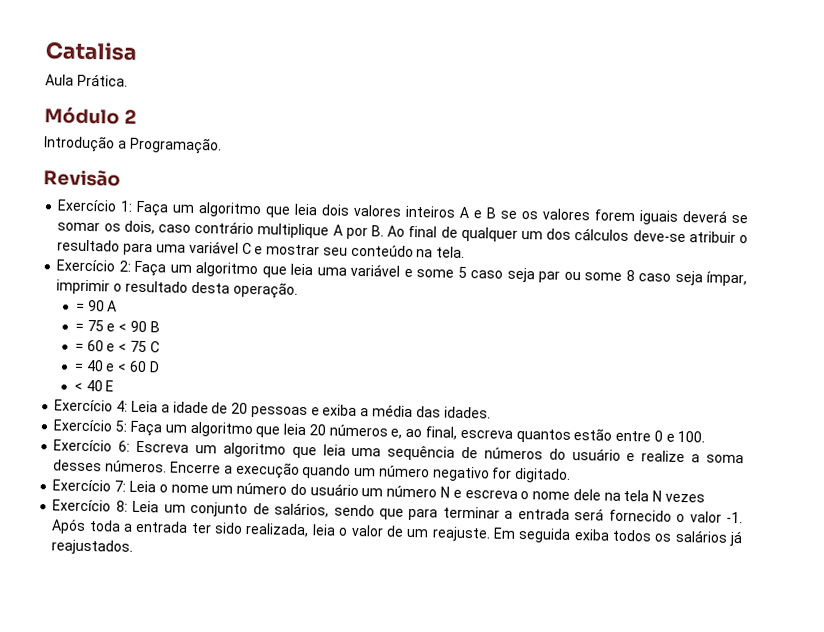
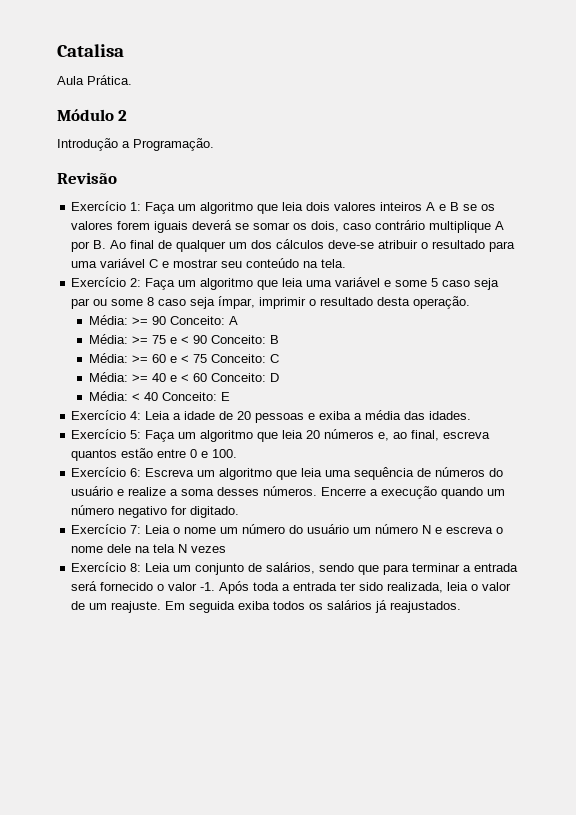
- = 90 A
+ Média: >= 90 Conceito: A
- = 75 e < 90 B
+ Média: >= 75 e < 90 Conceito: B
- = 60 e < 75 C
+ Média: >= 60 e < 75 Conceito: C
- = 40 e < 60 D
+ Média: >= 40 e < 60 Conceito: D
- < 40 E
+ Média: < 40 Conceito: E

